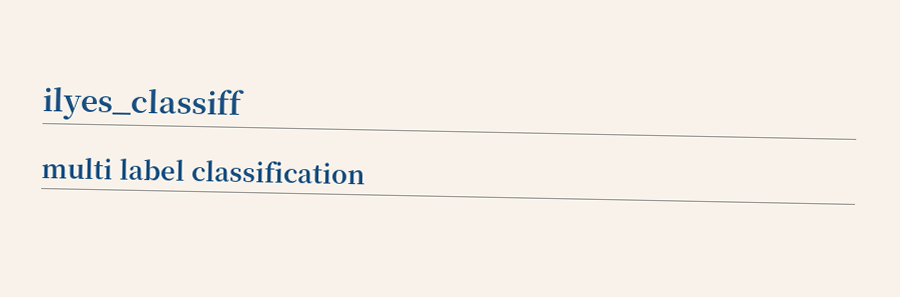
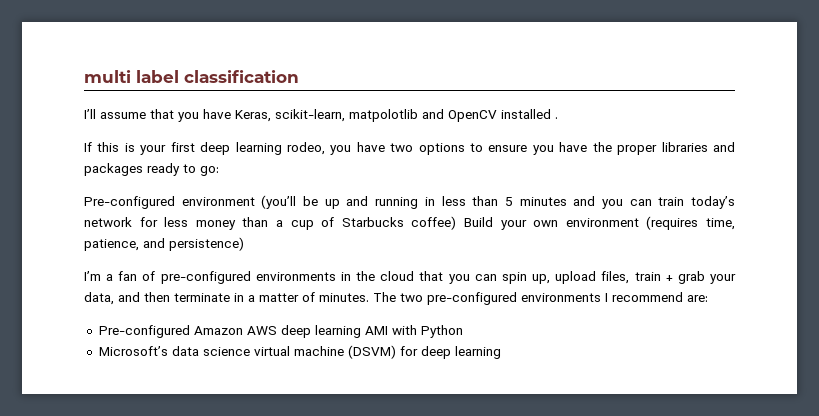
- ilyes_classiff
+ I’ll assume that you have Keras, scikit-learn, matpolotlib and OpenCV installed .
+ If this is your first deep learning rodeo, you have two options to ensure you have the proper libraries and packages ready to go:
+ Pre-configured environment (you’ll be up and running in less than 5 minutes and you can train today’s network for less money than a cup of Starbucks coffee) Build your own environment (requires time, patience, and persistence)
+ I’m a fan of pre-configured environments in the cloud that you can spin up, upload files, train + grab your data, and then terminate in a matter of minutes. The two pre-configured environments I recommend are:
+ Pre-configured Amazon AWS deep learning AMI with Python
+ Microsoft’s data science virtual machine (DSVM) for deep learning

